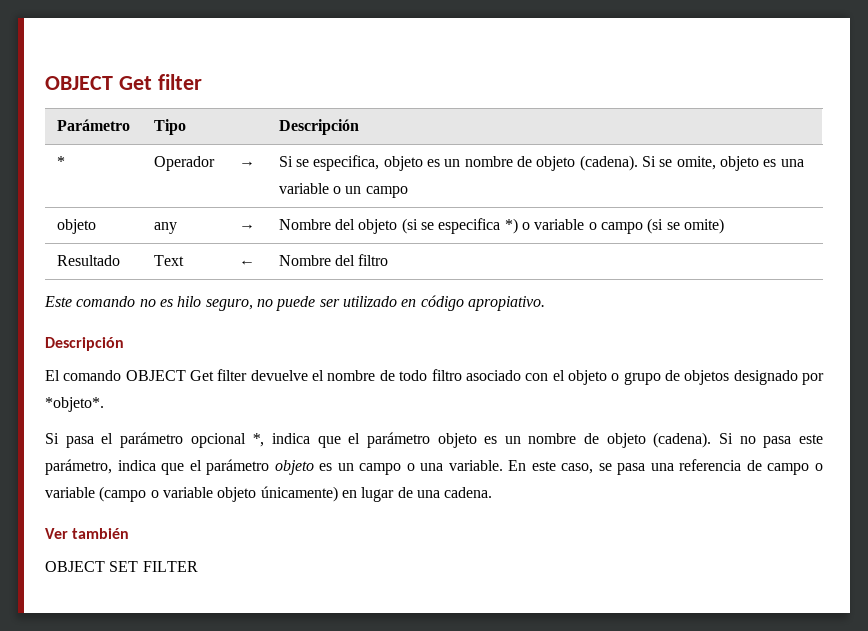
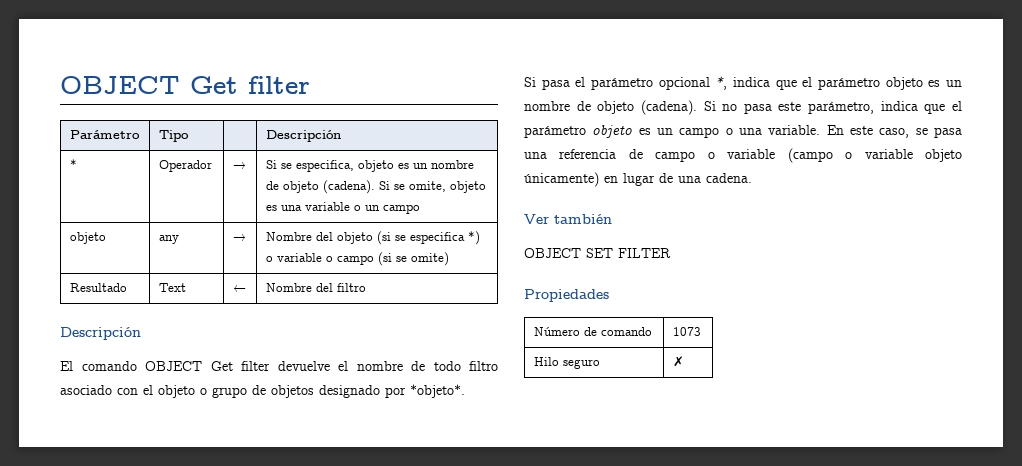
- Este comando no es hilo seguro, no puede ser utilizado en código apropiativo.
+ Propiedades
+ Número de comando | 1073
+ Hilo seguro | ✗

